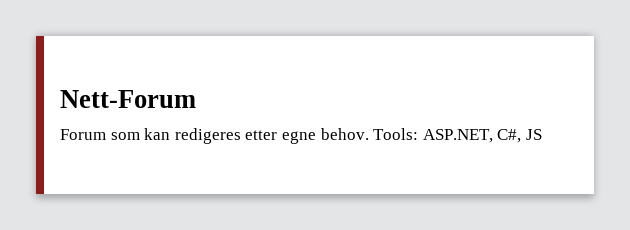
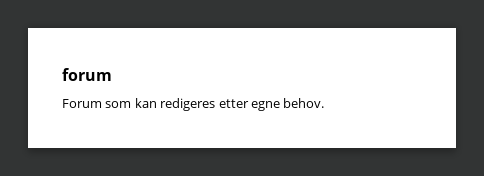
- Nett-Forum
+ forum
- Tools: ASP.NET, C#, JS

